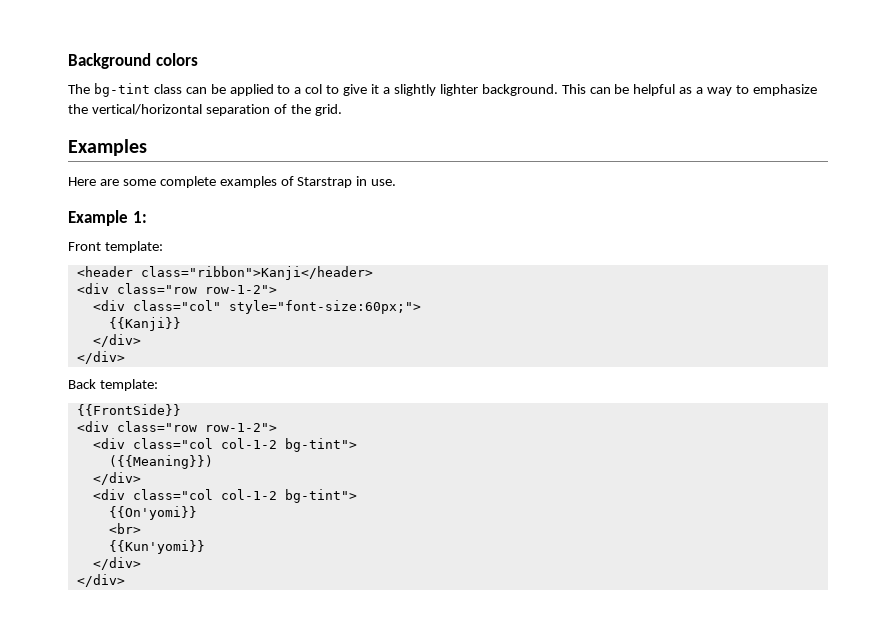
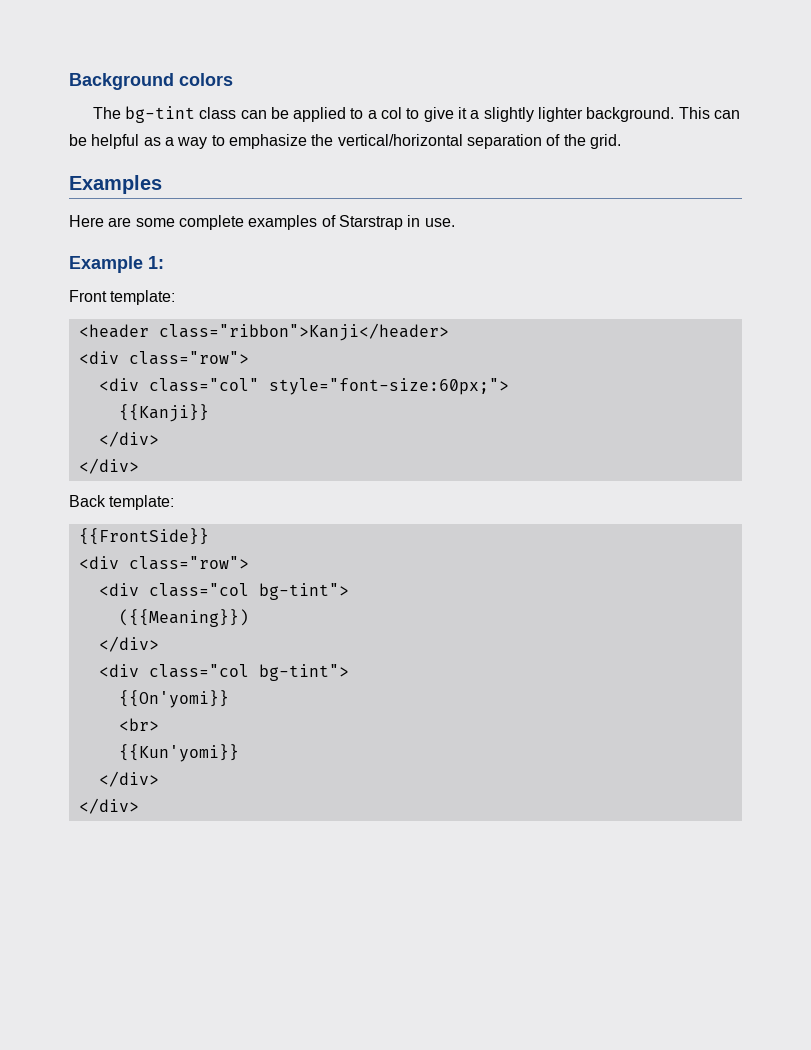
  <header class="ribbon">Kanji</header>
- <div class="row row-1-2">
+ <div class="row">
  {{FrontSide}}
- <div class="row row-1-2">
- <div class="col col-1-2 bg-tint">
+ <div class="row">
+ <div class="col bg-tint">
  ({{Meaning}})
  </div>
- <div class="col col-1-2 bg-tint">
+ <div class="col bg-tint">

